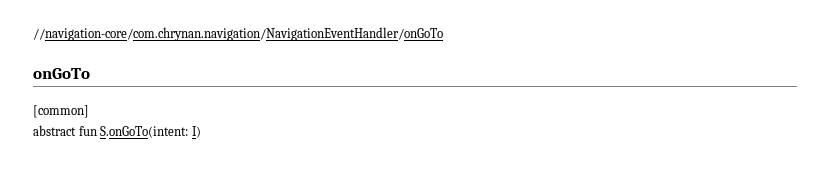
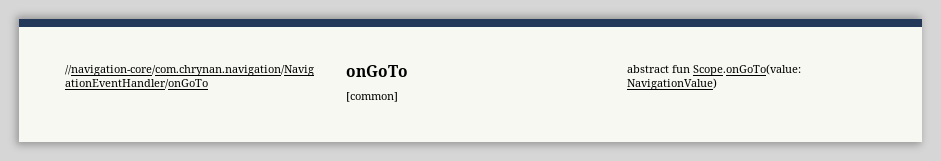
- abstract fun S.onGoTo(intent: I)
+ abstract fun Scope.onGoTo(value: NavigationValue)

